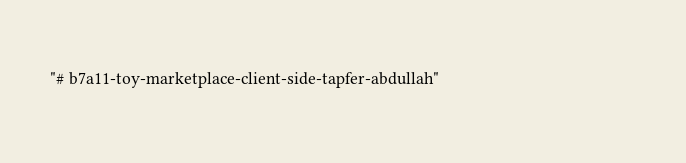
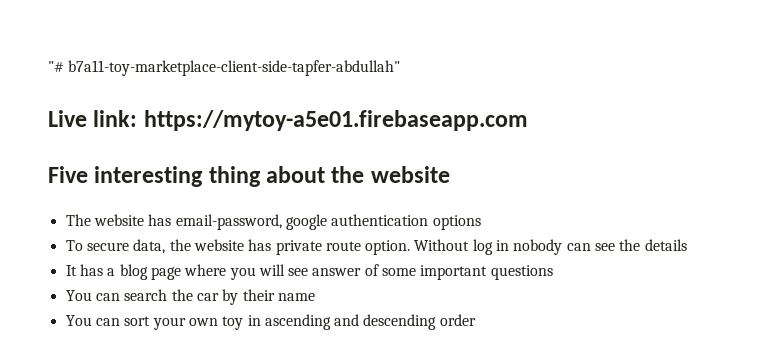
+ Live link: https://mytoy-a5e01.firebaseapp.com
+ Five interesting thing about the website
+ The website has email-password, google authentication options
+ To secure data, the website has private route option. Without log in nobody can see the details
+ It has a blog page where you will see answer of some important questions
+ You can search the car by their name
+ You can sort your own toy in ascending and descending order

